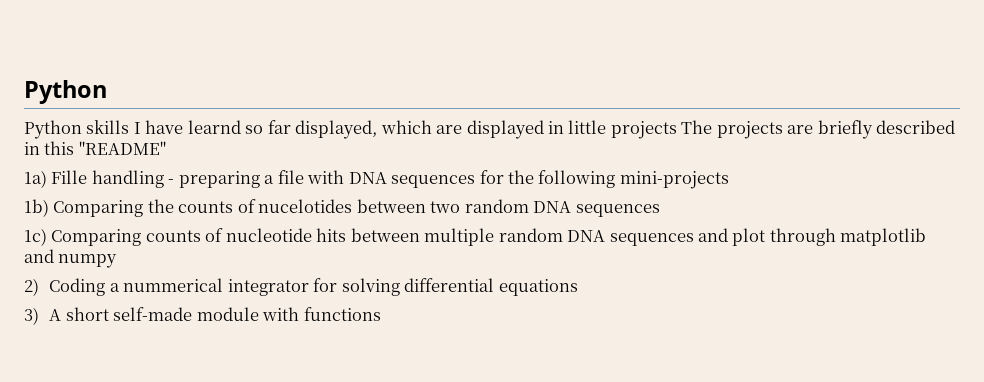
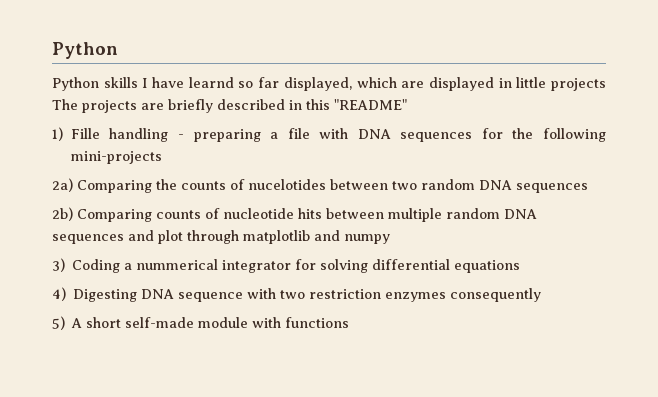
- 1a) Fille handling - preparing a file with DNA sequences for the following mini-projects
+ 1) Fille handling - preparing a file with DNA sequences for the following mini-projects
- 1b) Comparing the counts of nucelotides between two random DNA sequences
+ 2a) Comparing the counts of nucelotides between two random DNA sequences
- 1c) Comparing counts of nucleotide hits between multiple random DNA sequences and plot through matplotlib and numpy
+ 2b) Comparing counts of nucleotide hits between multiple random DNA sequences and plot through matplotlib and numpy
- 2) Coding a nummerical integrator for solving differential equations
+ 3) Coding a nummerical integrator for solving differential equations
- 3) A short self-made module with functions
+ 4) Digesting DNA sequence with two restriction enzymes consequently
+ 5) A short self-made module with functions

